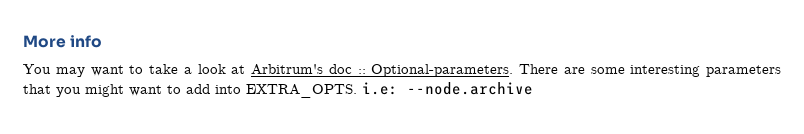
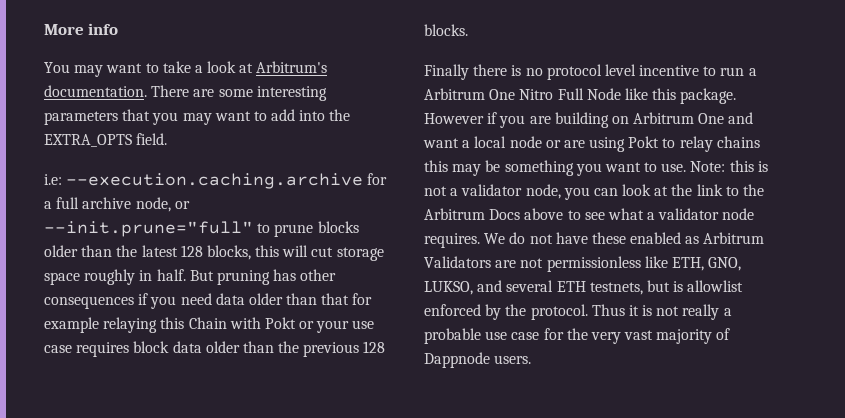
- You may want to take a look at Arbitrum's doc :: Optional-parameters.
+ You may want to take a look at Arbitrum's documentation.
- There are some interesting parameters that you might want to add into EXTRA_OPTS. i.e: --node.archive
+ There are some interesting parameters that you may want to add into the EXTRA_OPTS field.
+ i.e: --execution.caching.archive for a full archive node, or --init.prune="full" to prune blocks older than the latest 128 blocks, this will cut storage space roughly in half. But pruning has other consequences if you need data older than that for example relaying this Chain with Pokt or your use case requires block data older than the previous 128 blocks.
+ Finally there is no protocol level incentive to run a Arbitrum One Nitro Full Node like this package. However if you are building on Arbitrum One and want a local node or are using Pokt to relay chains this may be something you want to use. Note: this is not a validator node, you can look at the link to the Arbitrum Docs above to see what a validator node requires. We do not have these enabled as Arbitrum Validators are not permissionless like ETH, GNO, LUKSO, and several ETH testnets, but is allowlist enforced by the protocol. Thus it is not really a probable use case for the very vast majority of Dappnode users.

